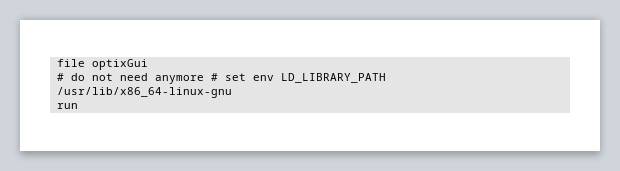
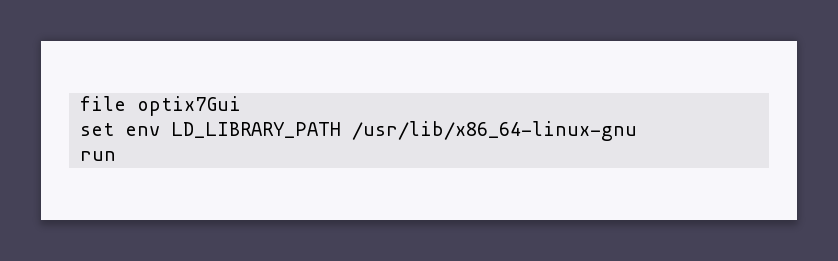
- file optixGui
- # do not need anymore # set env LD_LIBRARY_PATH /usr/lib/x86_64-linux-gnu
+ file optix7Gui
+ set env LD_LIBRARY_PATH /usr/lib/x86_64-linux-gnu

